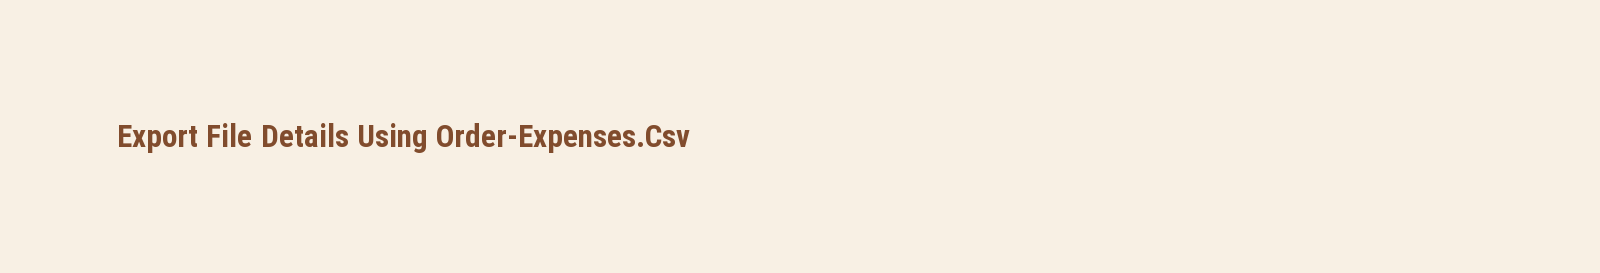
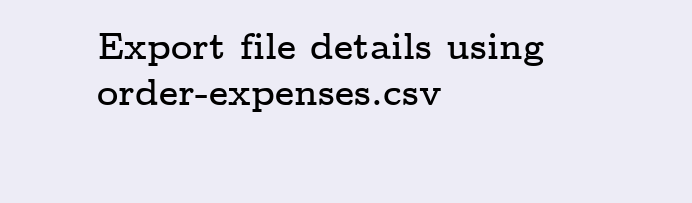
- Export File Details Using Order-Expenses.Csv
+ Export file details using order-expenses.csv

